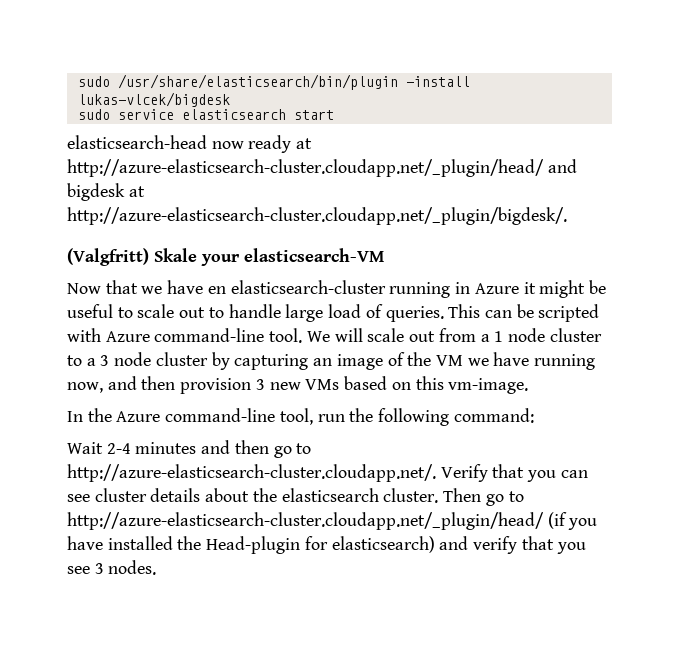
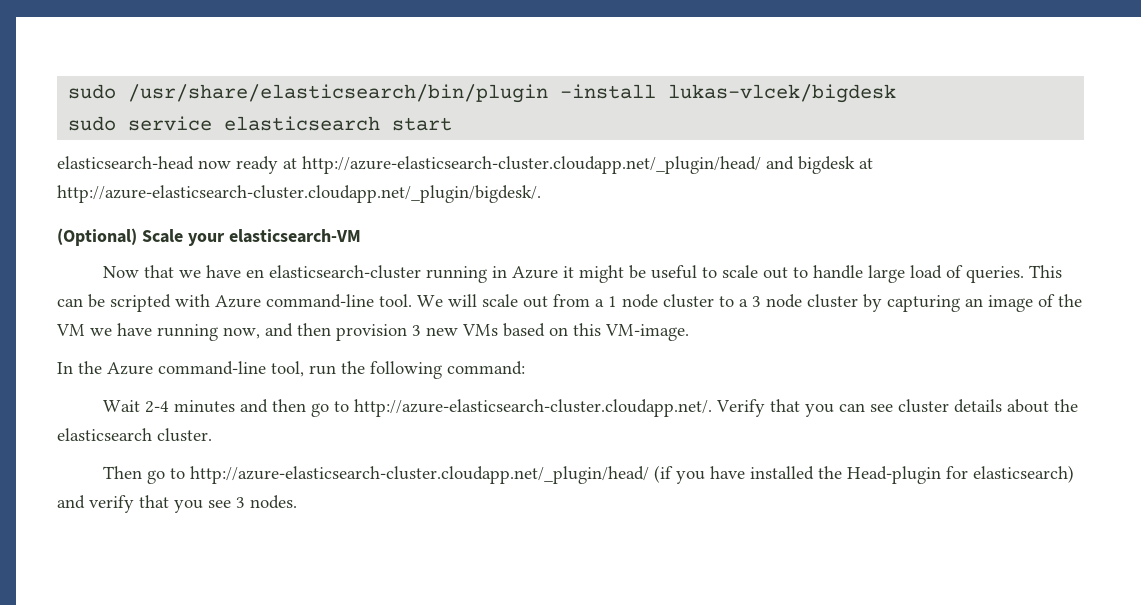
- (Valgfritt) Skale your elasticsearch-VM
+ (Optional) Scale your elasticsearch-VM
- We will scale out from a 1 node cluster to a 3 node cluster by capturing an image of the VM we have running now, and then provision 3 new VMs based on this vm-image.
+ We will scale out from a 1 node cluster to a 3 node cluster by capturing an image of the VM we have running now, and then provision 3 new VMs based on this VM-image.
- Wait 2-4 minutes and then go to http://azure-elasticsearch-cluster.cloudapp.net/. Verify that you can see cluster details about the elasticsearch cluster. Then go to http://azure-elasticsearch-cluster.cloudapp.net/_plugin/head/ (if you have installed the Head-plugin for elasticsearch) and verify that you see 3 nodes.
+ Wait 2-4 minutes and then go to http://azure-elasticsearch-cluster.cloudapp.net/. Verify that you can see cluster details about the elasticsearch cluster.
+ Then go to http://azure-elasticsearch-cluster.cloudapp.net/_plugin/head/ (if you have installed the Head-plugin for elasticsearch) and verify that you see 3 nodes.

